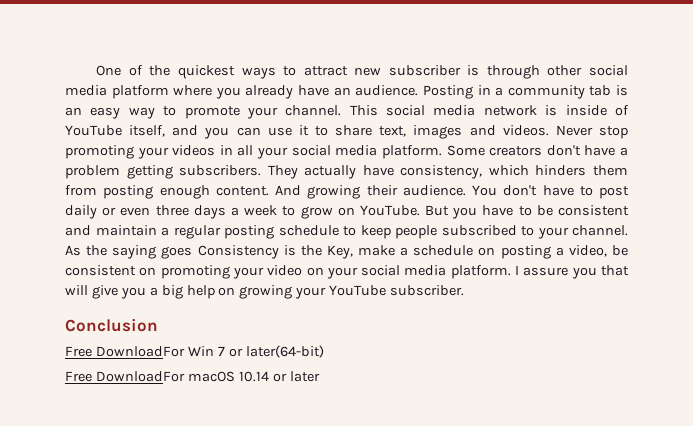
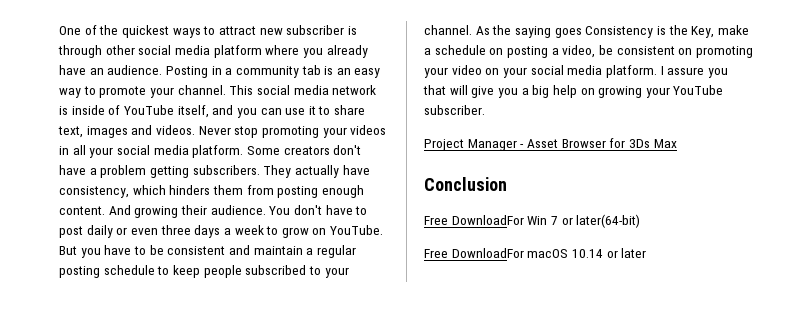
+ Project Manager - Asset Browser for 3Ds Max

